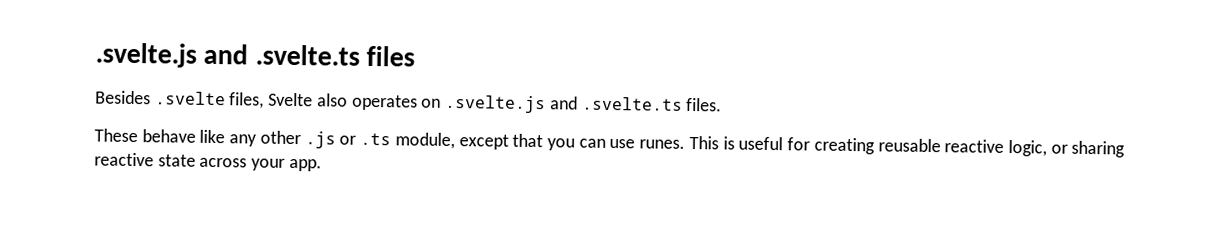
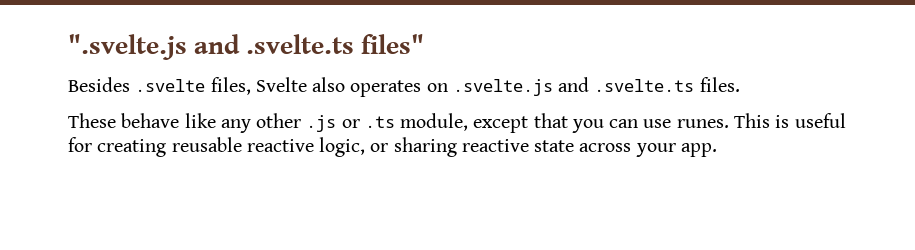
- .svelte.js and .svelte.ts files
+ ".svelte.js and .svelte.ts files"

